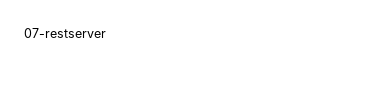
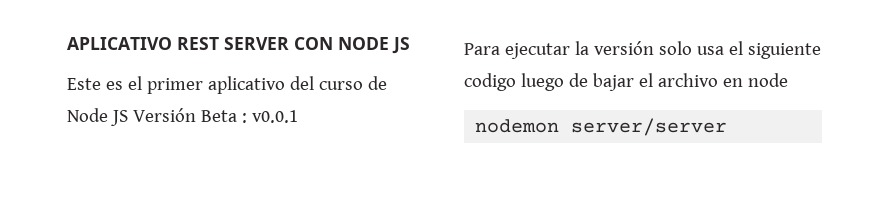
- 07-restserver
+ APLICATIVO REST SERVER CON NODE JS
+ Este es el primer aplicativo del curso de Node JS Versión Beta : v0.0.1
+ Para ejecutar la versión solo usa el siguiente codigo luego de bajar el archivo en node
+ nodemon server/server

